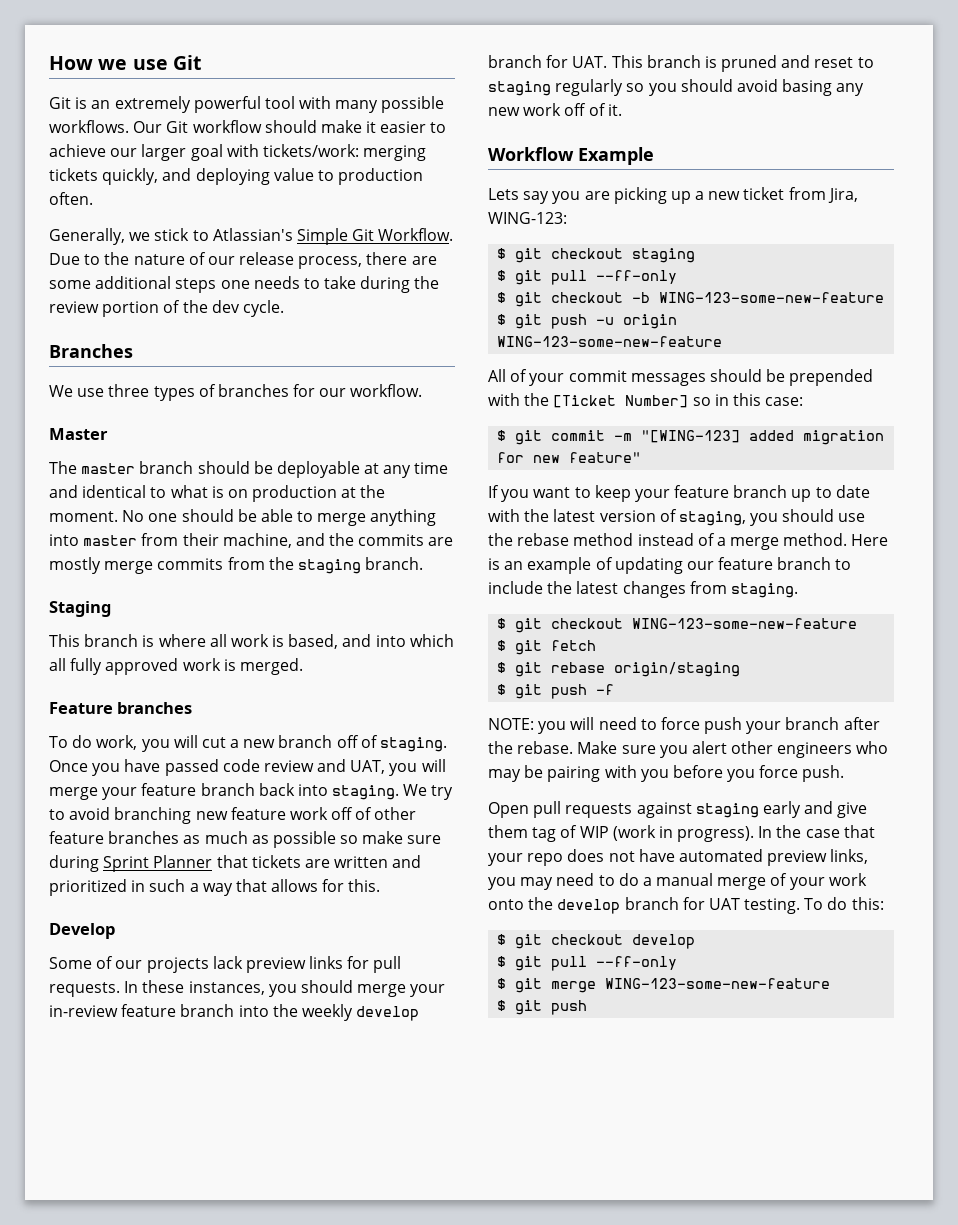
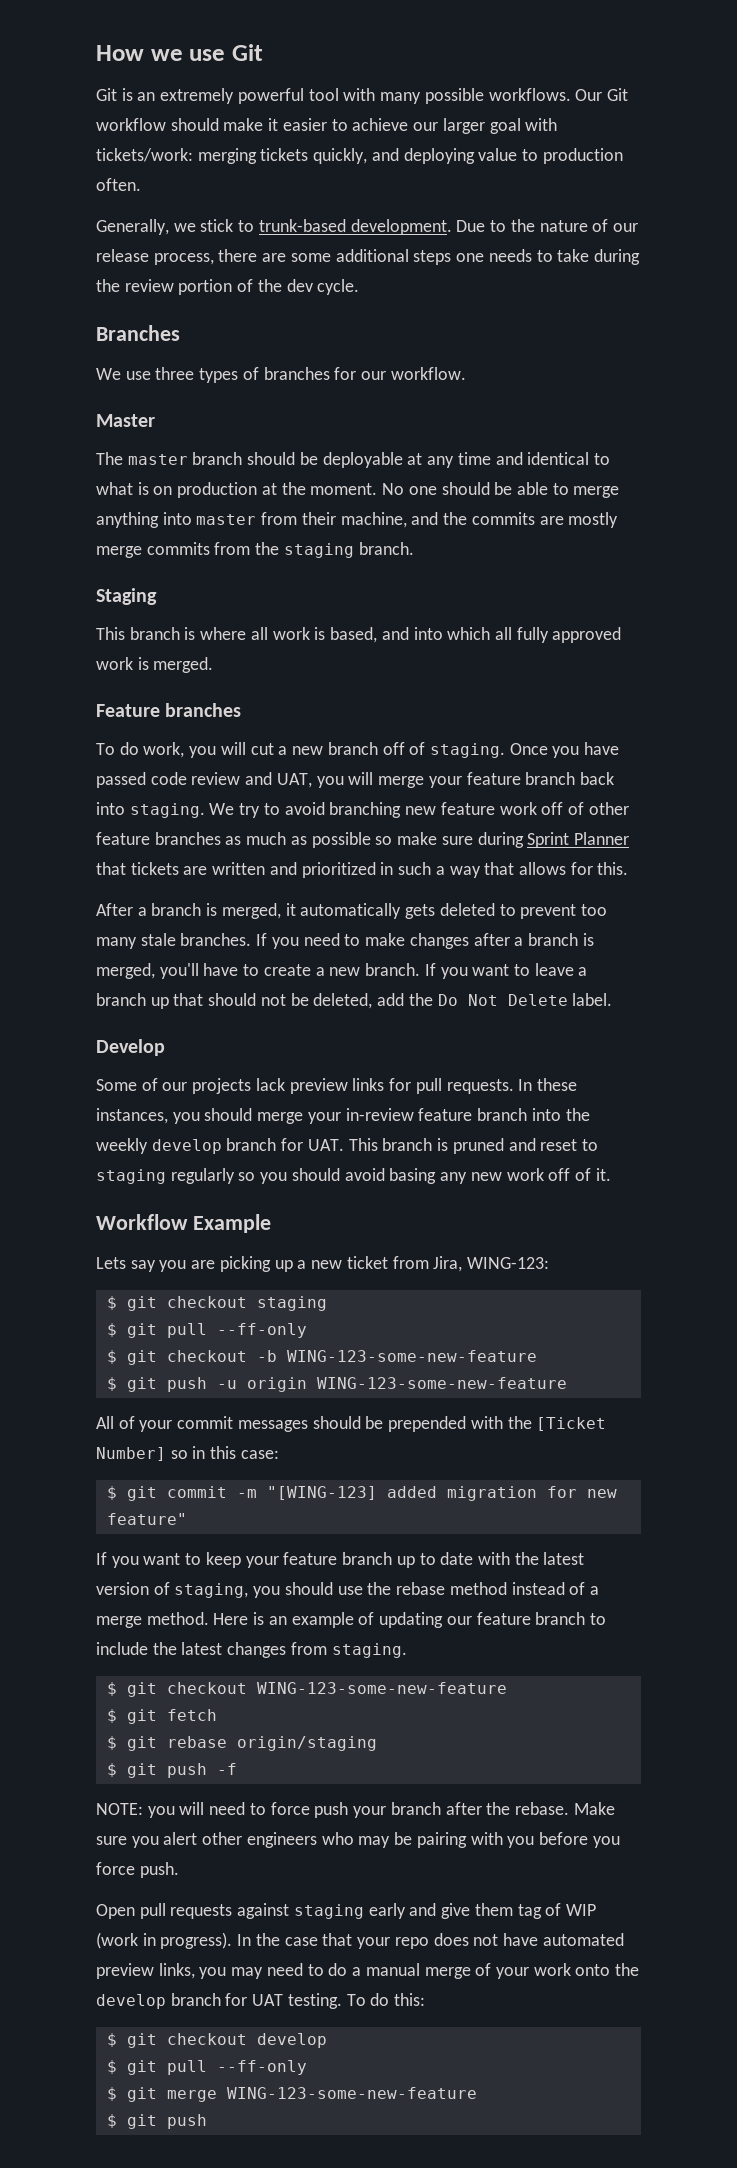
- Generally, we stick to Atlassian's Simple Git Workflow.
+ Generally, we stick to trunk-based development.
+ After a branch is merged, it automatically gets deleted to prevent too many stale branches. If you need to make changes after a branch is merged, you'll have to create a new branch. If you want to leave a branch up that should not be deleted, add the Do Not Delete label.

